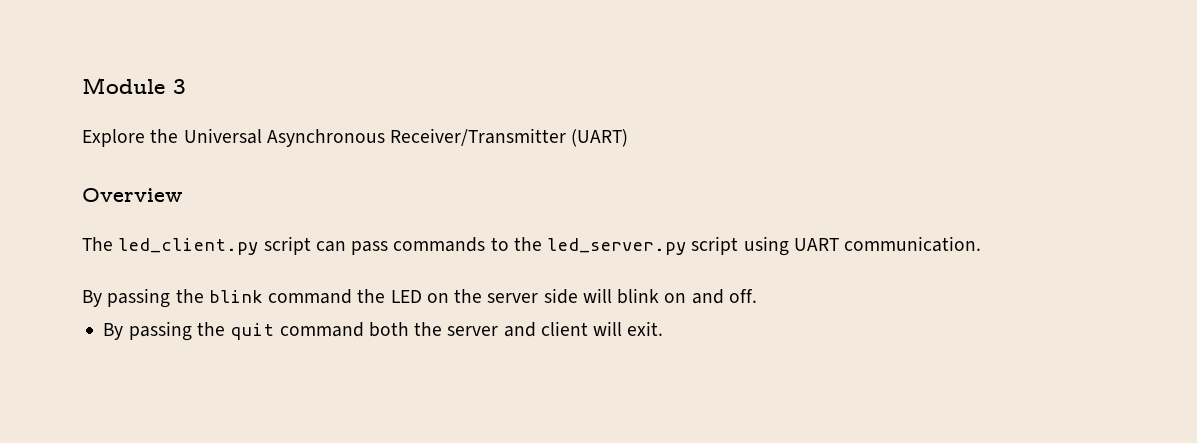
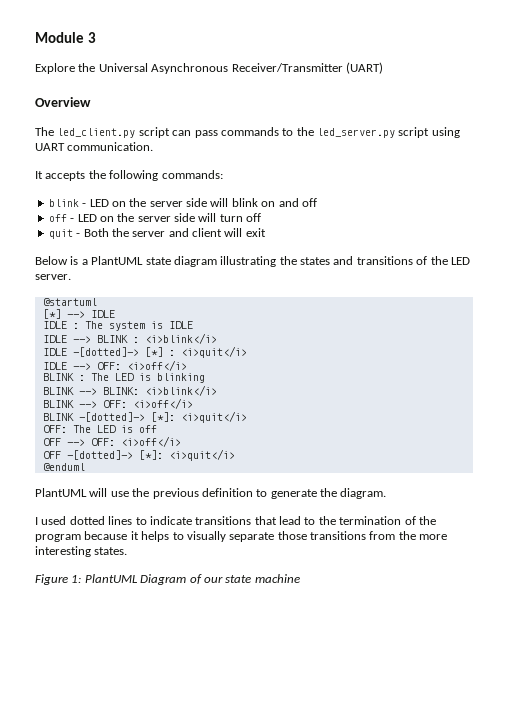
- By passing the blink command the LED on the server side will blink on and off.
- By passing the quit command both the server and client will exit.
+ It accepts the following commands:
+ blink - LED on the server side will blink on and off
+ off - LED on the server side will turn off
+ quit - Both the server and client will exit
+ Below is a PlantUML state diagram illustrating the states and transitions of the LED server.
+ @startuml
+ [*] --> IDLE
+ IDLE : The system is IDLE
+ IDLE --> BLINK : <i>blink</i>
+ IDLE -[dotted]-> [*] : <i>quit</i>
+ IDLE --> OFF: <i>off</i>
+ BLINK : The LED is blinking
+ BLINK --> BLINK: <i>blink</i>
+ BLINK --> OFF: <i>off</i>
+ BLINK -[dotted]-> [*]: <i>quit</i>
+ OFF: The LED is off
+ OFF --> OFF: <i>off</i>
+ OFF -[dotted]-> [*]: <i>quit</i>
+ @enduml
+ PlantUML will use the previous definition to generate the diagram.
+ I used dotted lines to indicate transitions that lead to the termination of the program because it helps to visually separate those transitions from the more interesting states.
+ Figure 1: PlantUML Diagram of our state machine

